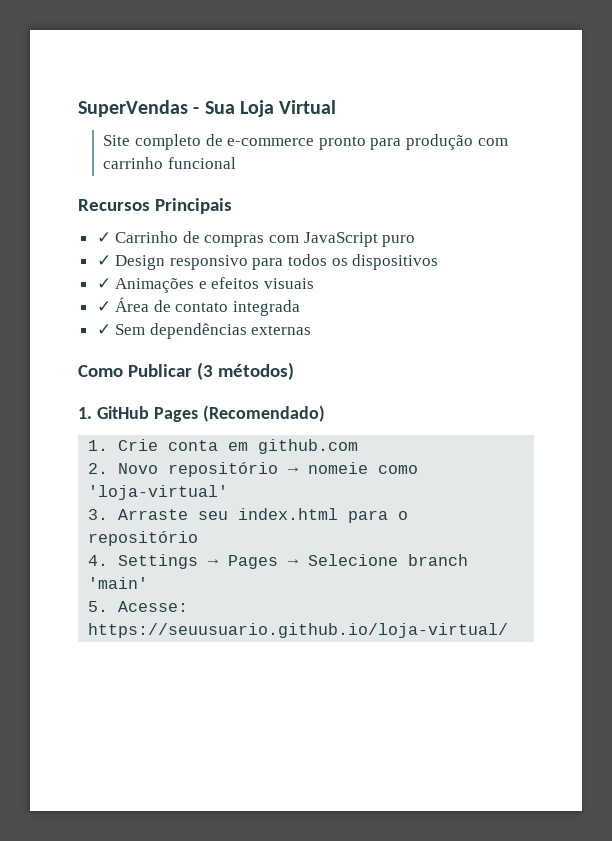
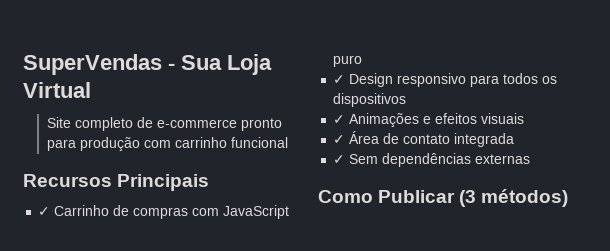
- 1. GitHub Pages (Recomendado)
- 1. Crie conta em github.com
- 2. Novo repositório → nomeie como 'loja-virtual'
- 3. Arraste seu index.html para o repositório
- 4. Settings → Pages → Selecione branch 'main'
- 5. Acesse: https://seuusuario.github.io/loja-virtual/

